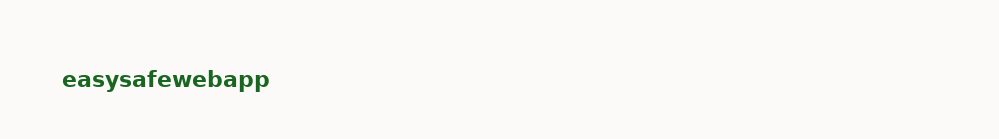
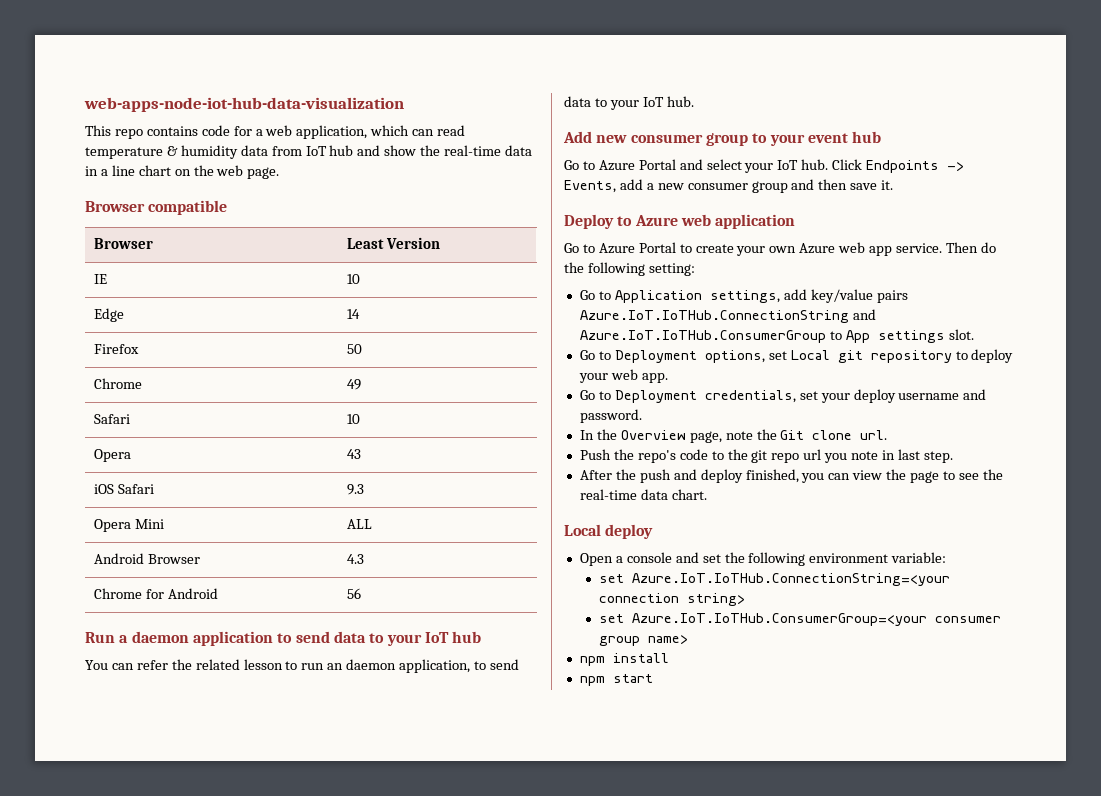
- easysafewebapp
+ web-apps-node-iot-hub-data-visualization
+ This repo contains code for a web application, which can read temperature & humidity data from IoT hub and show the real-time data in a line chart on the web page.
+ Browser compatible
+ Browser | Least Version
+ IE | 10
+ Edge | 14
+ Firefox | 50
+ Chrome | 49
+ Safari | 10
+ Opera | 43
+ iOS Safari | 9.3
+ Opera Mini | ALL
+ Android Browser | 4.3
+ Chrome for Android | 56
+ Run a daemon application to send data to your IoT hub
+ You can refer the related lesson to run an daemon application, to send data to your IoT hub.
+ Add new consumer group to your event hub
+ Go to Azure Portal and select your IoT hub. Click Endpoints -> Events, add a new consumer group and then save it.
+ Deploy to Azure web application
+ Go to Azure Portal to create your own Azure web app service. Then do the following setting:
+ Go to Application settings, add key/value pairs Azure.IoT.IoTHub.ConnectionString and Azure.IoT.IoTHub.ConsumerGroup to App settings slot.
+ Go to Deployment options, set Local git repository to deploy your web app.
+ Go to Deployment credentials, set your deploy username and password.
+ In the Overview page, note the Git clone url.
+ Push the repo's code to the git repo url you note in last step.
+ After the push and deploy finished, you can view the page to see the real-time data chart.
+ Local deploy
+ Open a console and set the following environment variable:
+ set Azure.IoT.IoTHub.ConnectionString=<your connection string>
+ set Azure.IoT.IoTHub.ConsumerGroup=<your consumer group name>
+ npm install
+ npm start

